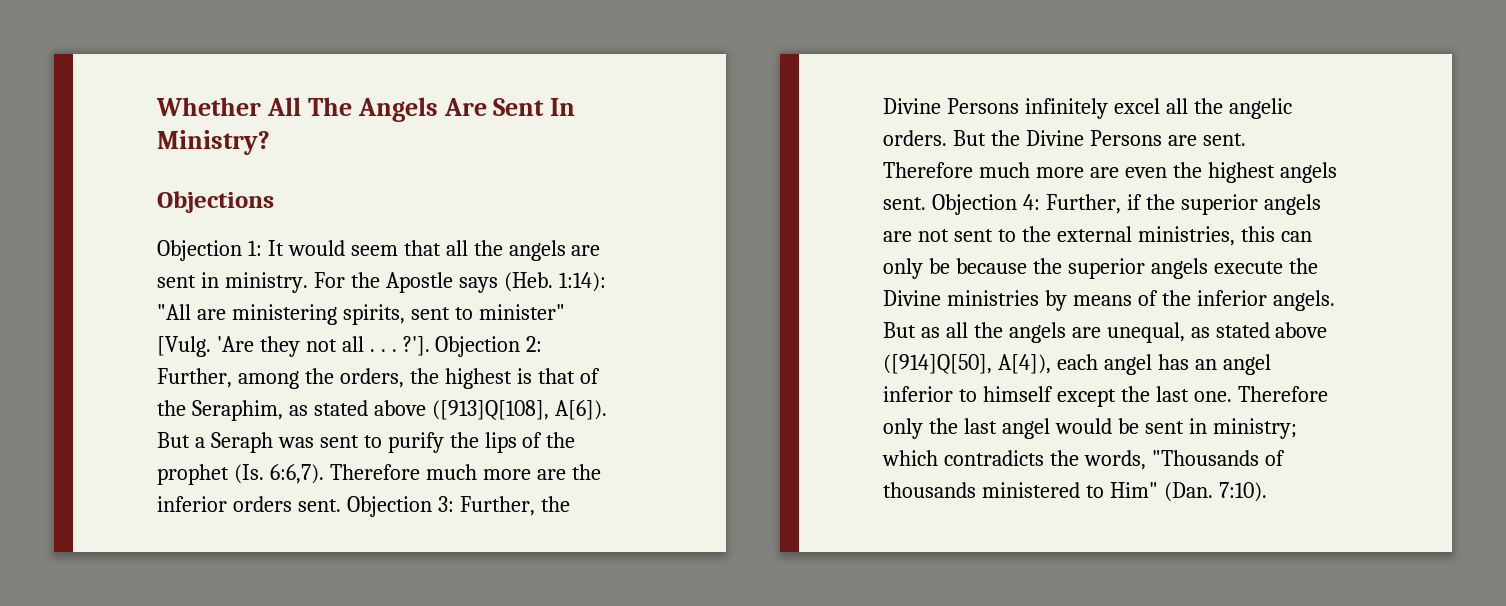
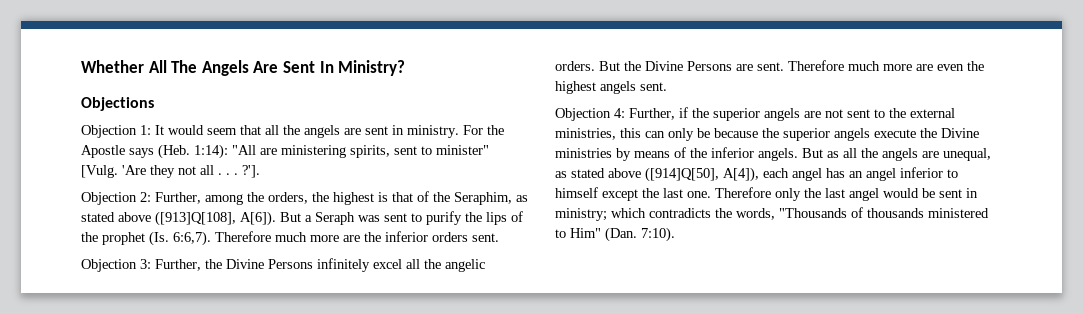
- ?']. Objection 2: Further, among the orders, the highest is that of the Seraphim, as stated above ([913]Q[108], A[6]).
+ ?'].
+ Objection 2: Further, among the orders, the highest is that of the Seraphim, as stated above ([913]Q[108], A[6]).
- Therefore much more are the inferior orders sent. Objection 3: Further, the Divine Persons infinitely excel all the angelic orders.
+ Therefore much more are the inferior orders sent.
+ Objection 3: Further, the Divine Persons infinitely excel all the angelic orders.
- Therefore much more are even the highest angels sent. Objection 4: Further, if the superior angels are not sent to the external ministries, this can only be because the superior angels execute the Divine ministries by means of the inferior angels.
+ Therefore much more are even the highest angels sent.
+ Objection 4: Further, if the superior angels are not sent to the external ministries, this can only be because the superior angels execute the Divine ministries by means of the inferior angels.

